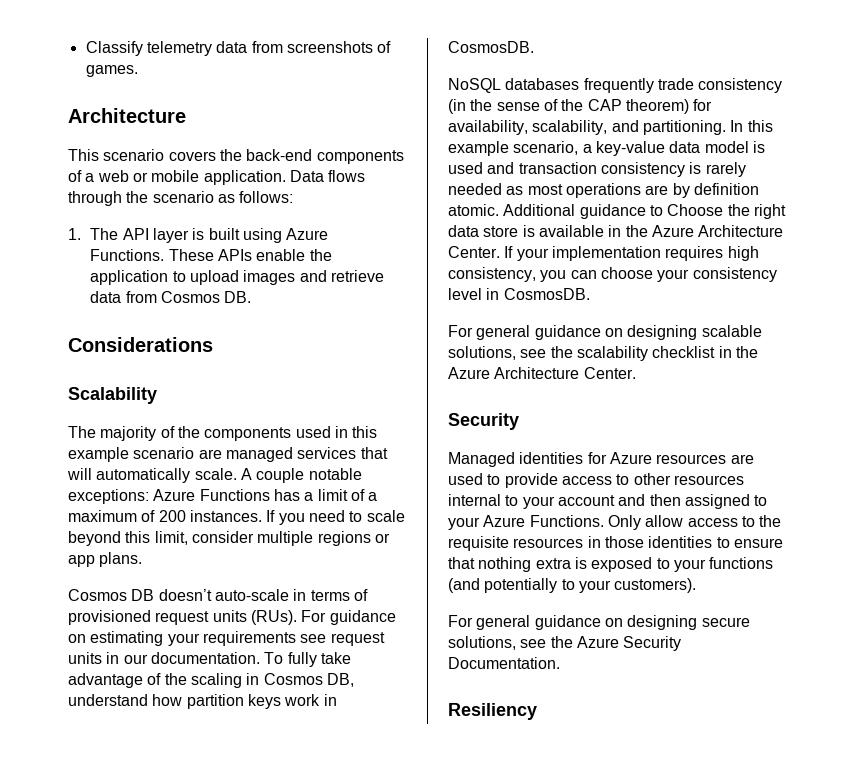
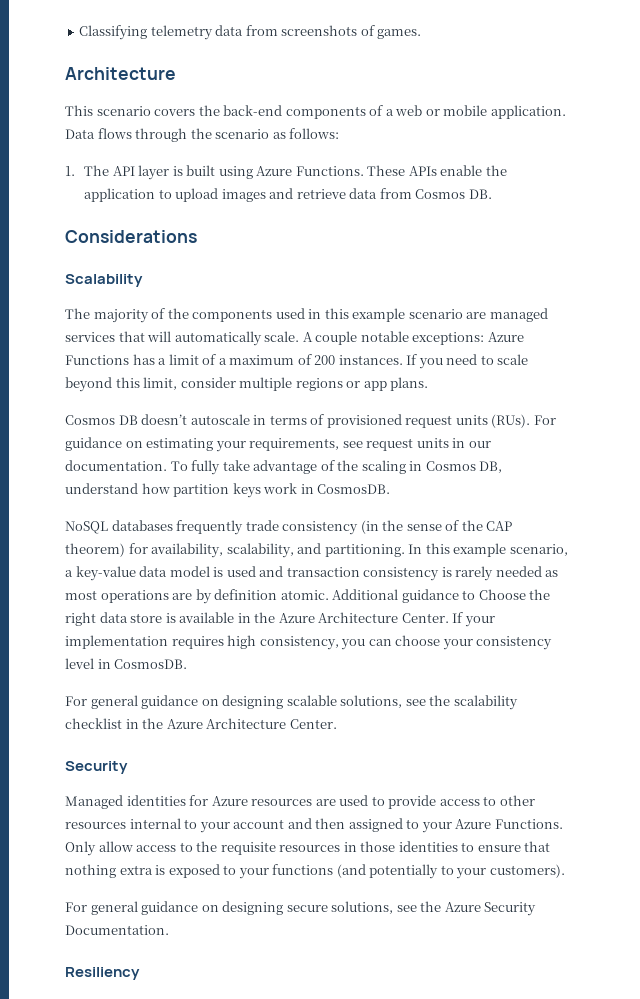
- Classify telemetry data from screenshots of games.
+ Classifying telemetry data from screenshots of games.
- Cosmos DB doesn’t auto-scale in terms of provisioned request units (RUs).
+ Cosmos DB doesn’t autoscale in terms of provisioned request units (RUs).
- For guidance on estimating your requirements see request units in our documentation.
+ For guidance on estimating your requirements, see request units in our documentation.

